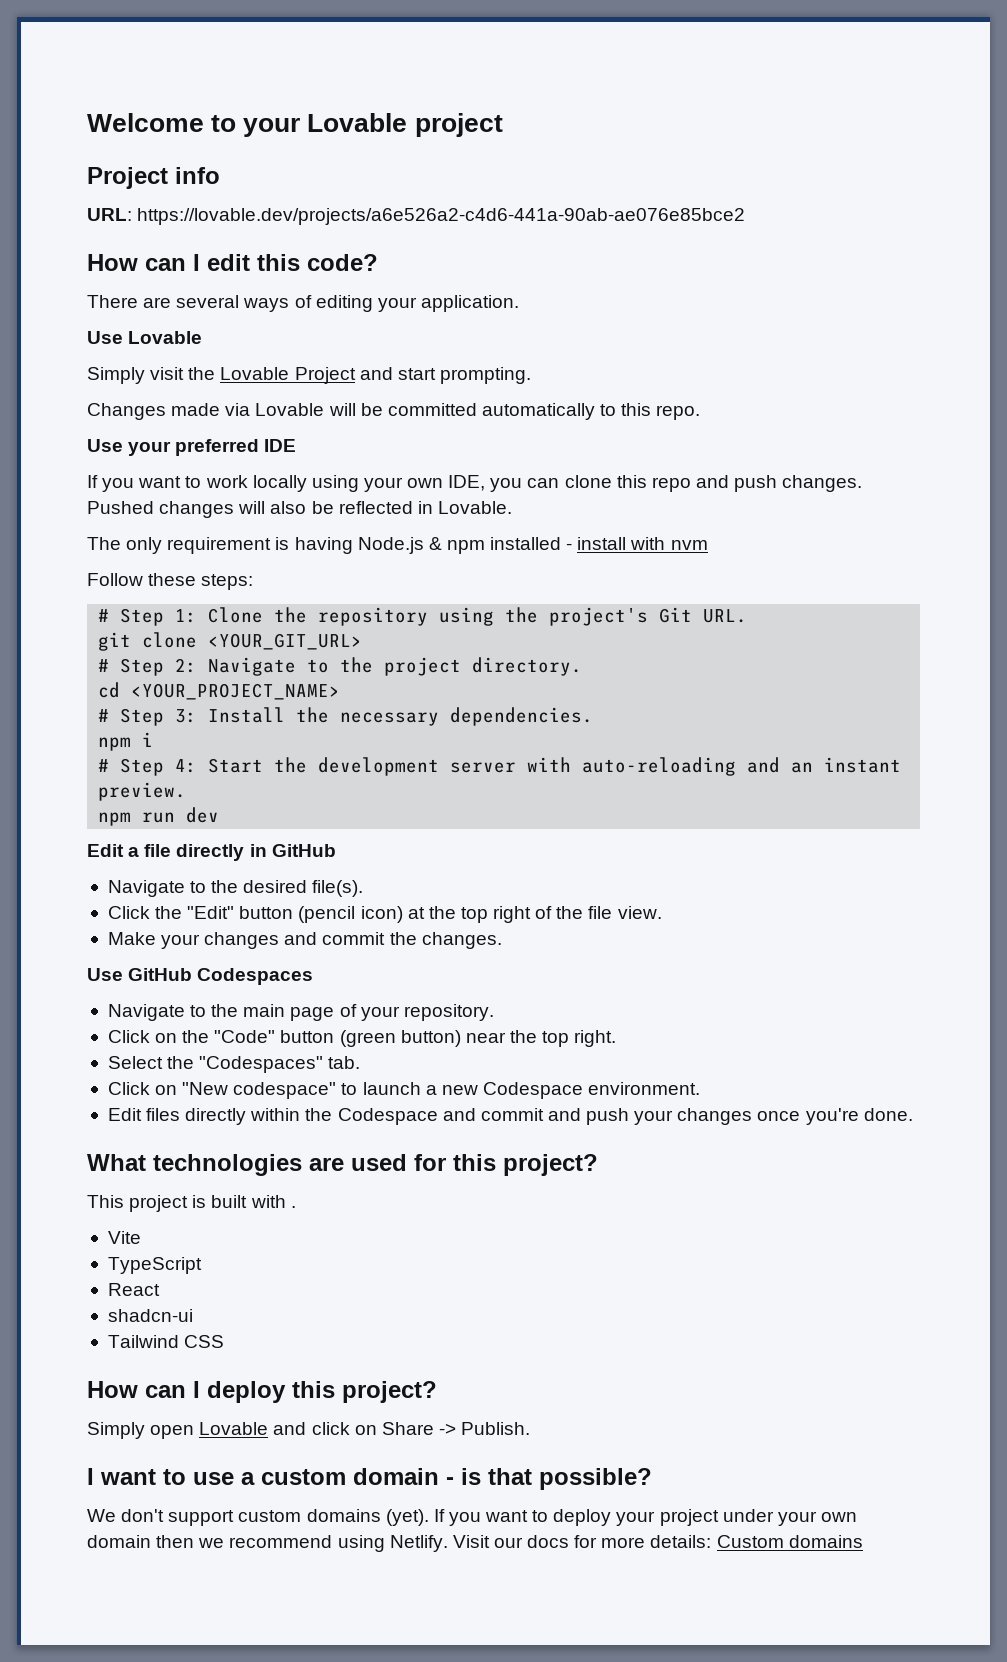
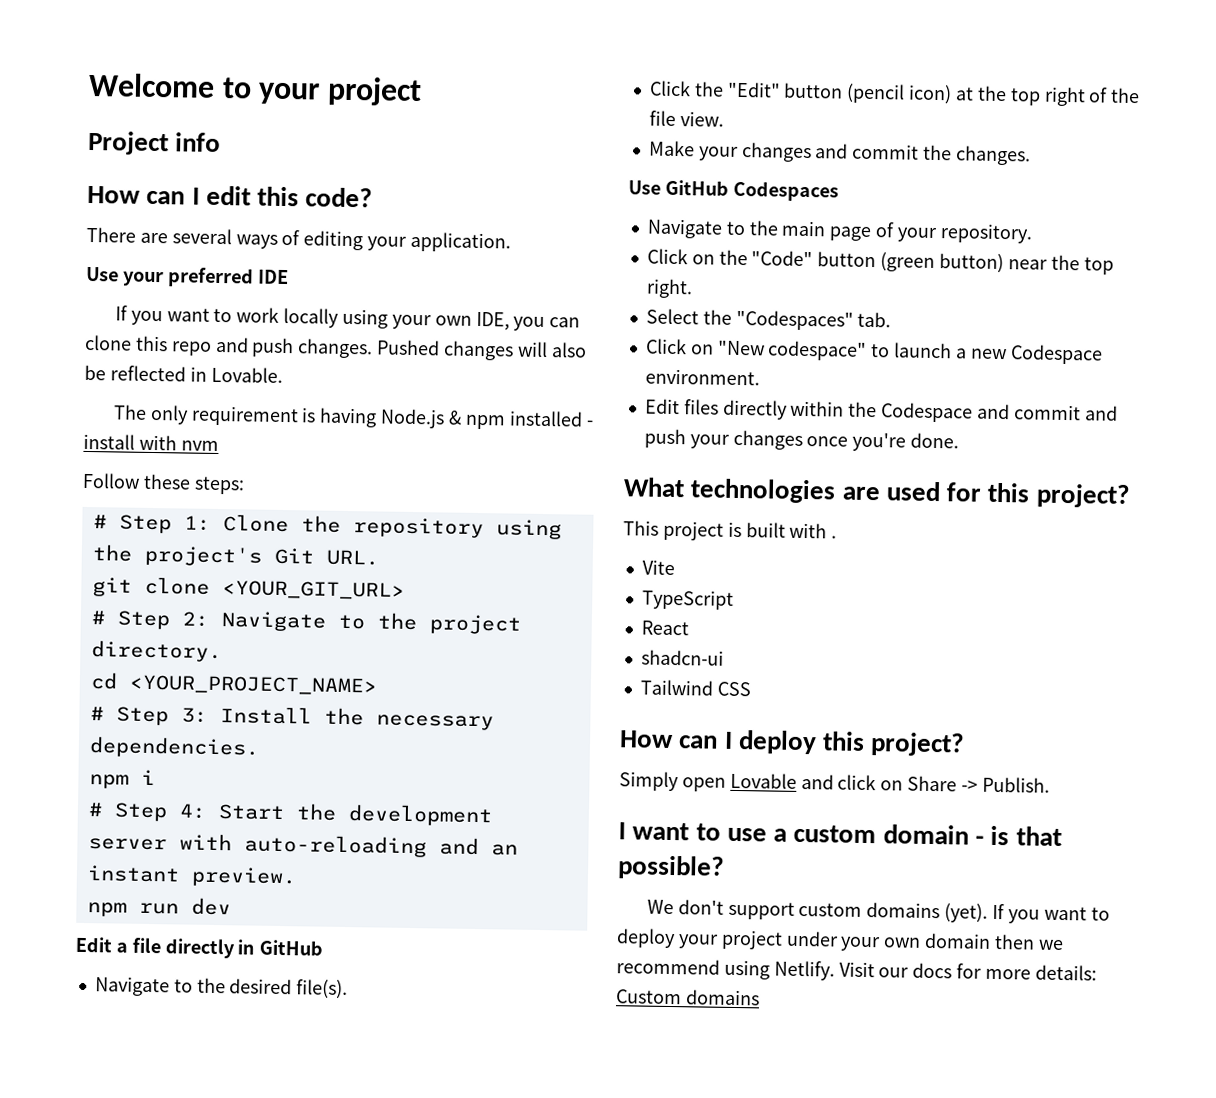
- Welcome to your Lovable project
+ Welcome to your project
- URL: https://lovable.dev/projects/a6e526a2-c4d6-441a-90ab-ae076e85bce2
- Use Lovable
- Simply visit the Lovable Project and start prompting.
- Changes made via Lovable will be committed automatically to this repo.

